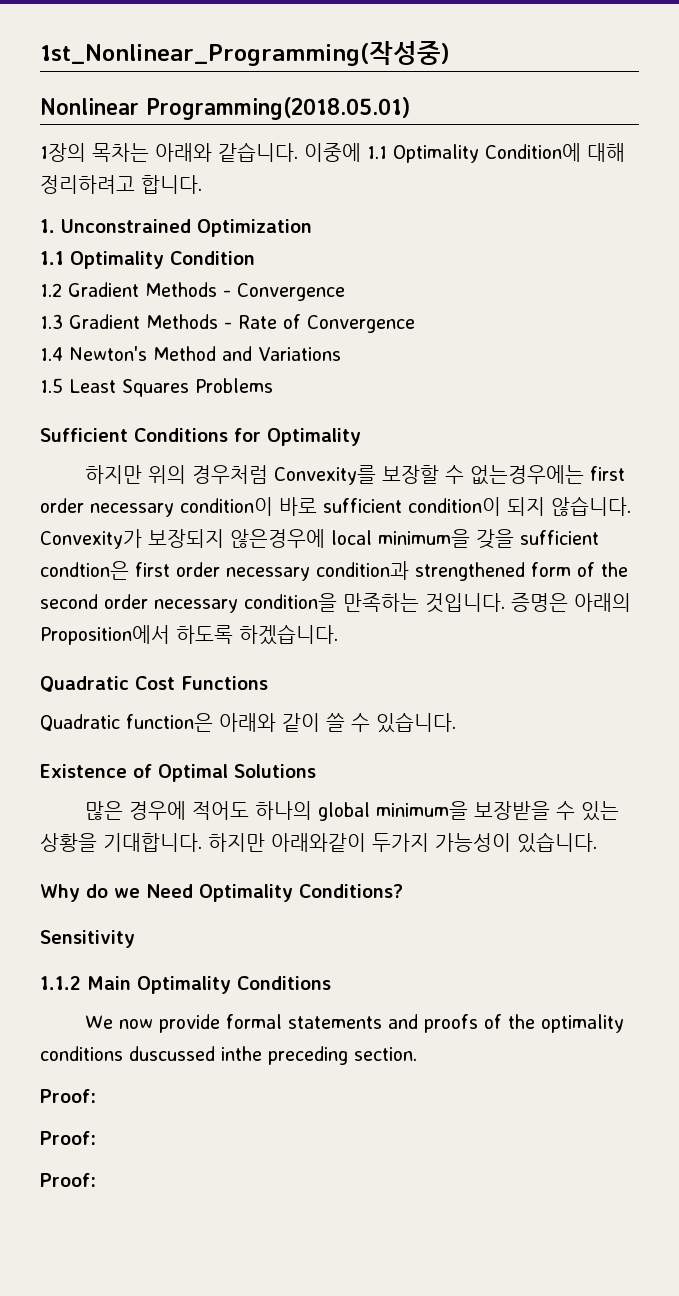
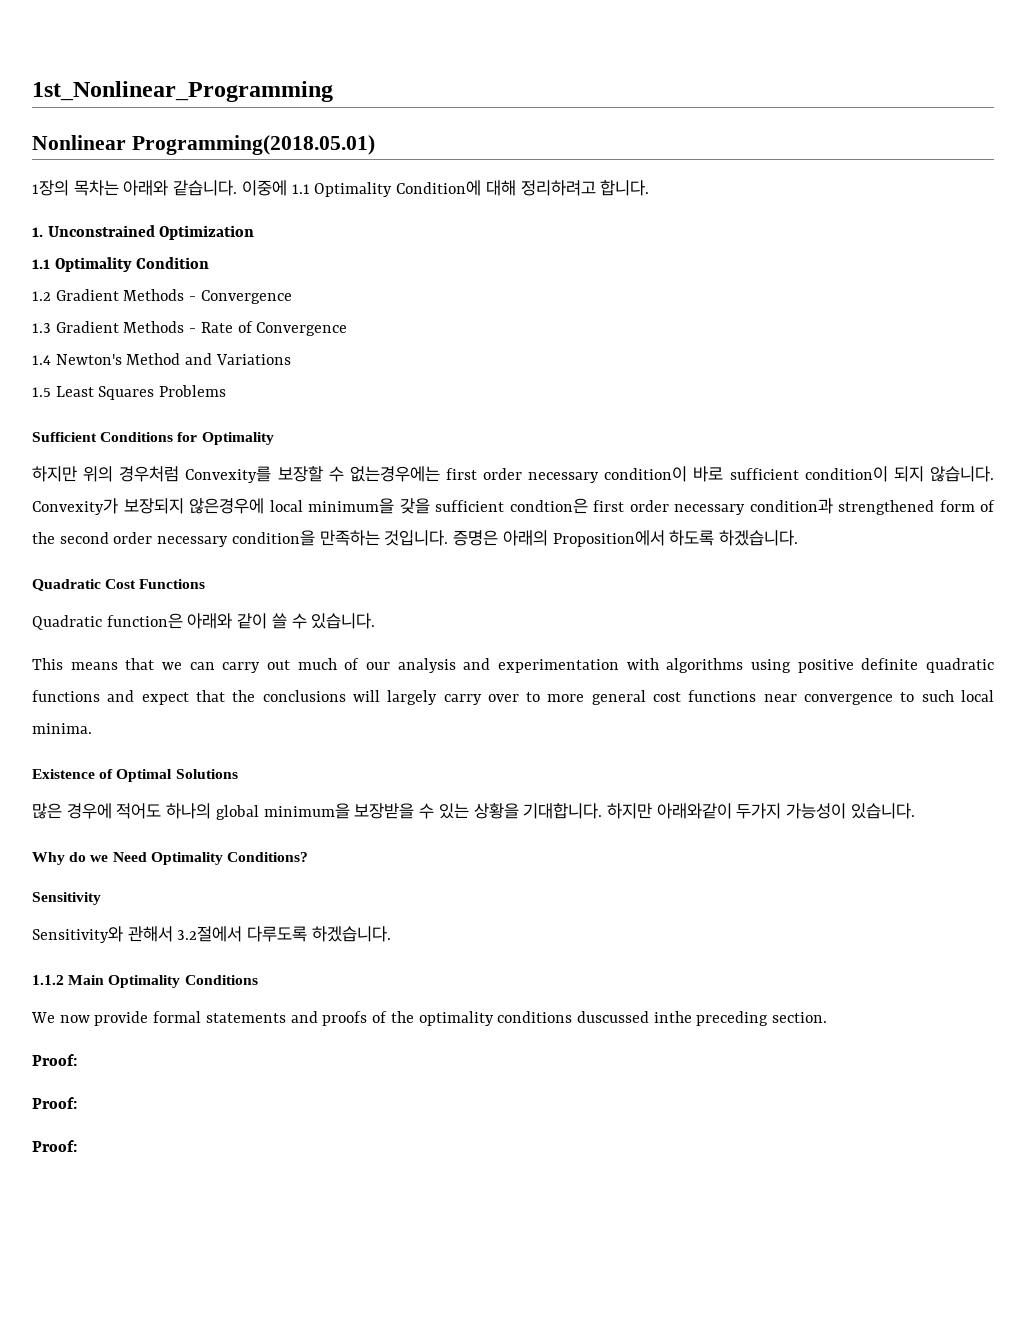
- 1st_Nonlinear_Programming(작성중)
+ 1st_Nonlinear_Programming
+ This means that we can carry out much of our analysis and experimentation with algorithms using positive definite quadratic functions and expect that the conclusions will largely carry over to more general cost functions near convergence to such local minima.
+ Sensitivity와 관해서 3.2절에서 다루도록 하겠습니다.

